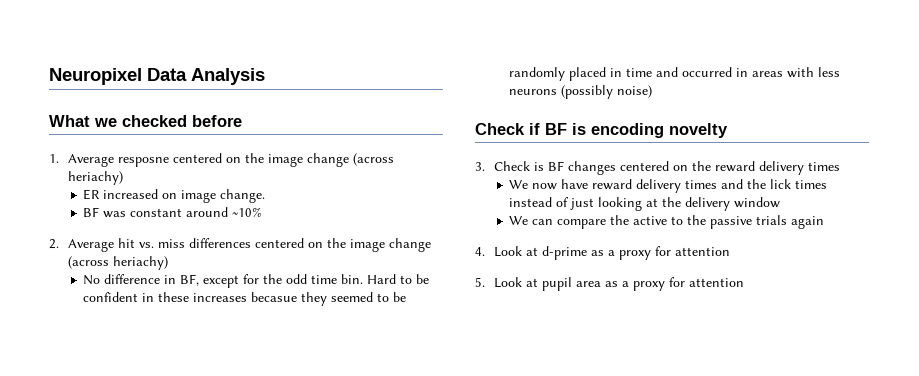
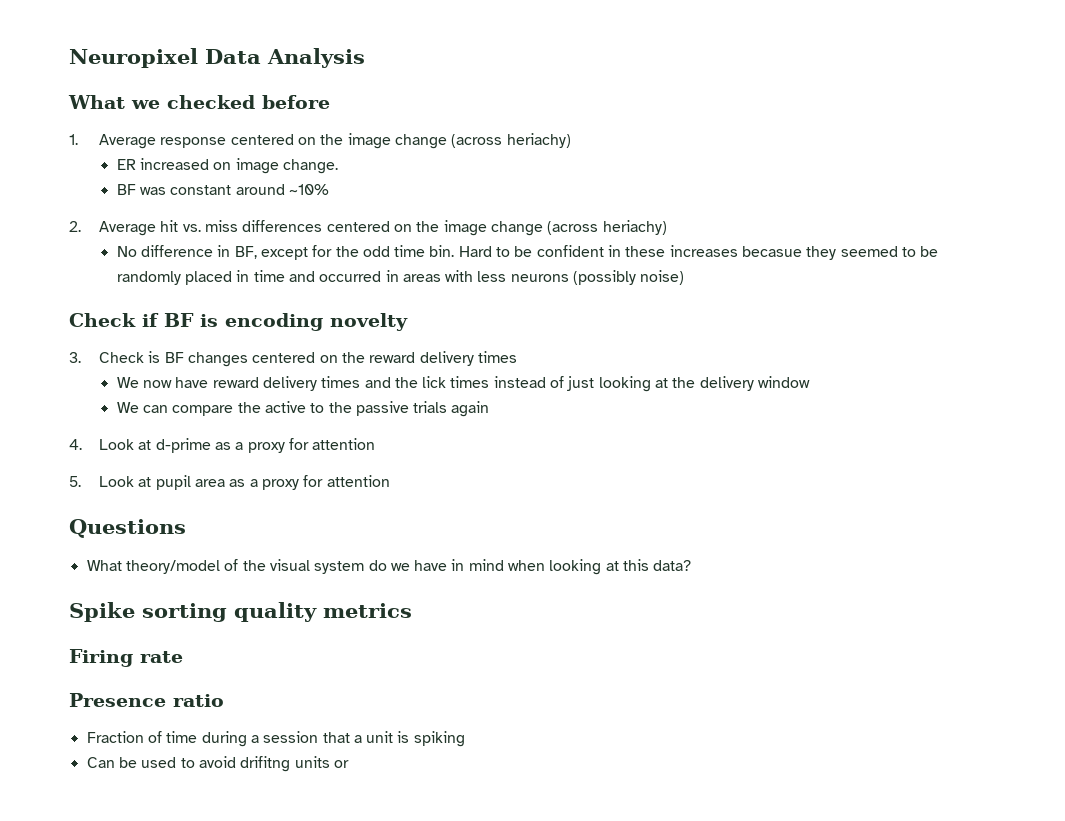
- 1. Average resposne centered on the image change (across heriachy)
+ 1. Average response centered on the image change (across heriachy)
+ Questions
+ What theory/model of the visual system do we have in mind when looking at this data?
+ Spike sorting quality metrics
+ Firing rate
+ Presence ratio
+ Fraction of time during a session that a unit is spiking
+ Can be used to avoid drifitng units or

